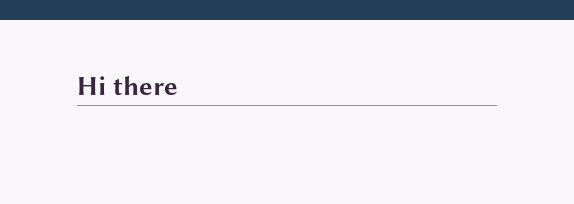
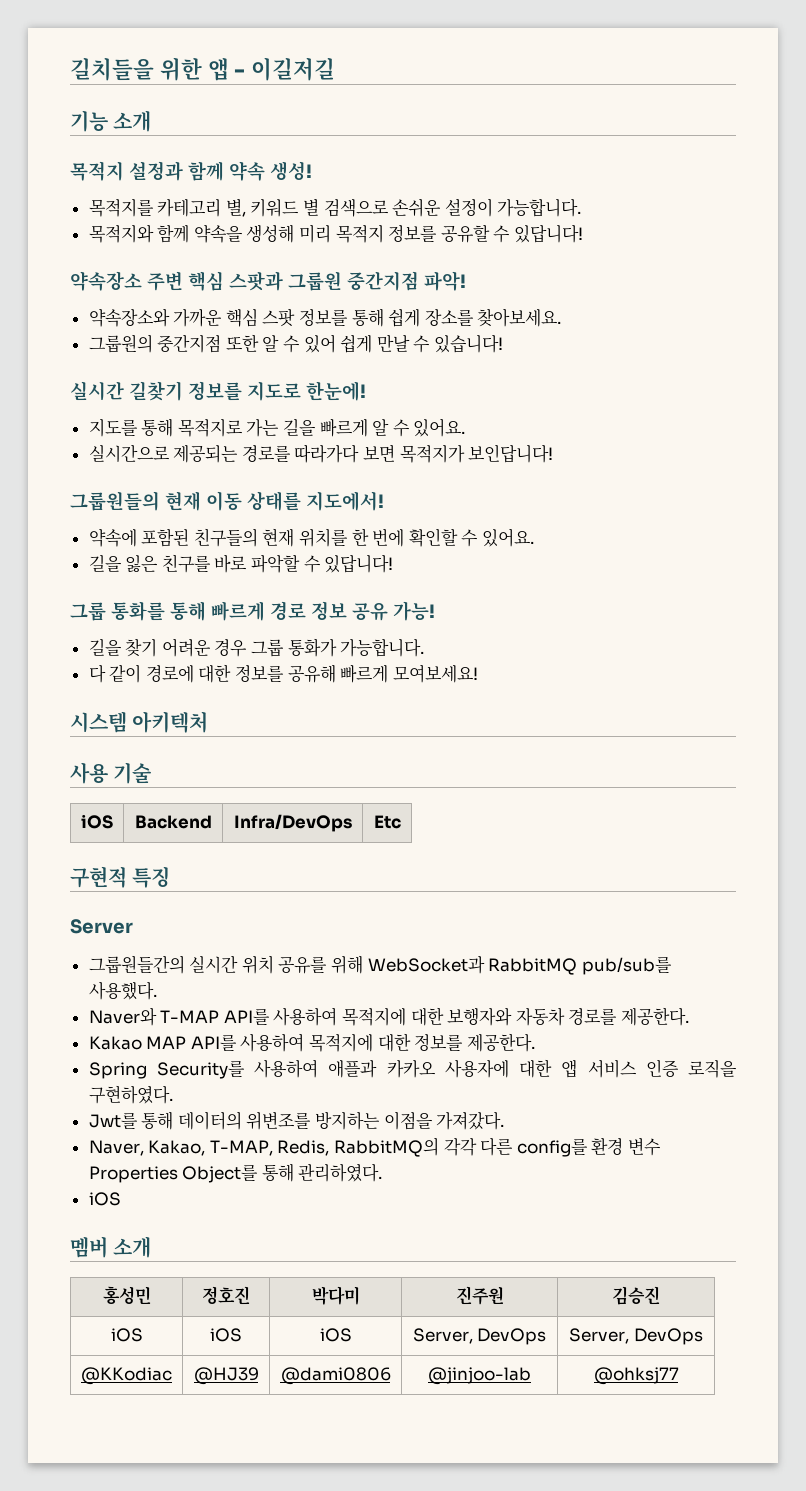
- Hi there
+ 길치들을 위한 앱 - 이길저길
+ 기능 소개
+ 목적지 설정과 함께 약속 생성!
+ 목적지를 카테고리 별, 키워드 별 검색으로 손쉬운 설정이 가능합니다.
+ 목적지와 함께 약속을 생성해 미리 목적지 정보를 공유할 수 있답니다!
+ 약속장소 주변 핵심 스팟과 그룹원 중간지점 파악!
+ 약속장소와 가까운 핵심 스팟 정보를 통해 쉽게 장소를 찾아보세요.
+ 그룹원의 중간지점 또한 알 수 있어 쉽게 만날 수 있습니다!
+ 실시간 길찾기 정보를 지도로 한눈에!
+ 지도를 통해 목적지로 가는 길을 빠르게 알 수 있어요.
+ 실시간으로 제공되는 경로를 따라가다 보면 목적지가 보인답니다!
+ 그룹원들의 현재 이동 상태를 지도에서!
+ 약속에 포함된 친구들의 현재 위치를 한 번에 확인할 수 있어요.
+ 길을 잃은 친구를 바로 파악할 수 있답니다!
+ 그룹 통화를 통해 빠르게 경로 정보 공유 가능!
+ 길을 찾기 어려운 경우 그룹 통화가 가능합니다.
+ 다 같이 경로에 대한 정보를 공유해 빠르게 모여보세요!
+ 시스템 아키텍처
+ 사용 기술
+ iOS | Backend | Infra/DevOps | Etc
+ 구현적 특징
+ Server
+ 그룹원들간의 실시간 위치 공유를 위해 WebSocket과 RabbitMQ pub/sub를 사용했다.
+ Naver와 T-MAP API를 사용하여 목적지에 대한 보행자와 자동차 경로를 제공한다.
+ Kakao MAP API를 사용하여 목적지에 대한 정보를 제공한다.
+ Spring Security를 사용하여 애플과 카카오 사용자에 대한 앱 서비스 인증 로직을 구현하였다.
+ Jwt를 통해 데이터의 위변조를 방지하는 이점을 가져갔다.
+ Naver, Kakao, T-MAP, Redis, RabbitMQ의 각각 다른 config를 환경 변수 Properties Object를 통해 관리하였다.
+ iOS
+ 멤버 소개
+ 홍성민 | 정호진 | 박다미 | 진주원 | 김승진
+ iOS | iOS | iOS | Server, DevOps | Server, DevOps
+ @KKodiac | @HJ39 | @dami0806 | @jinjoo-lab | @ohksj77

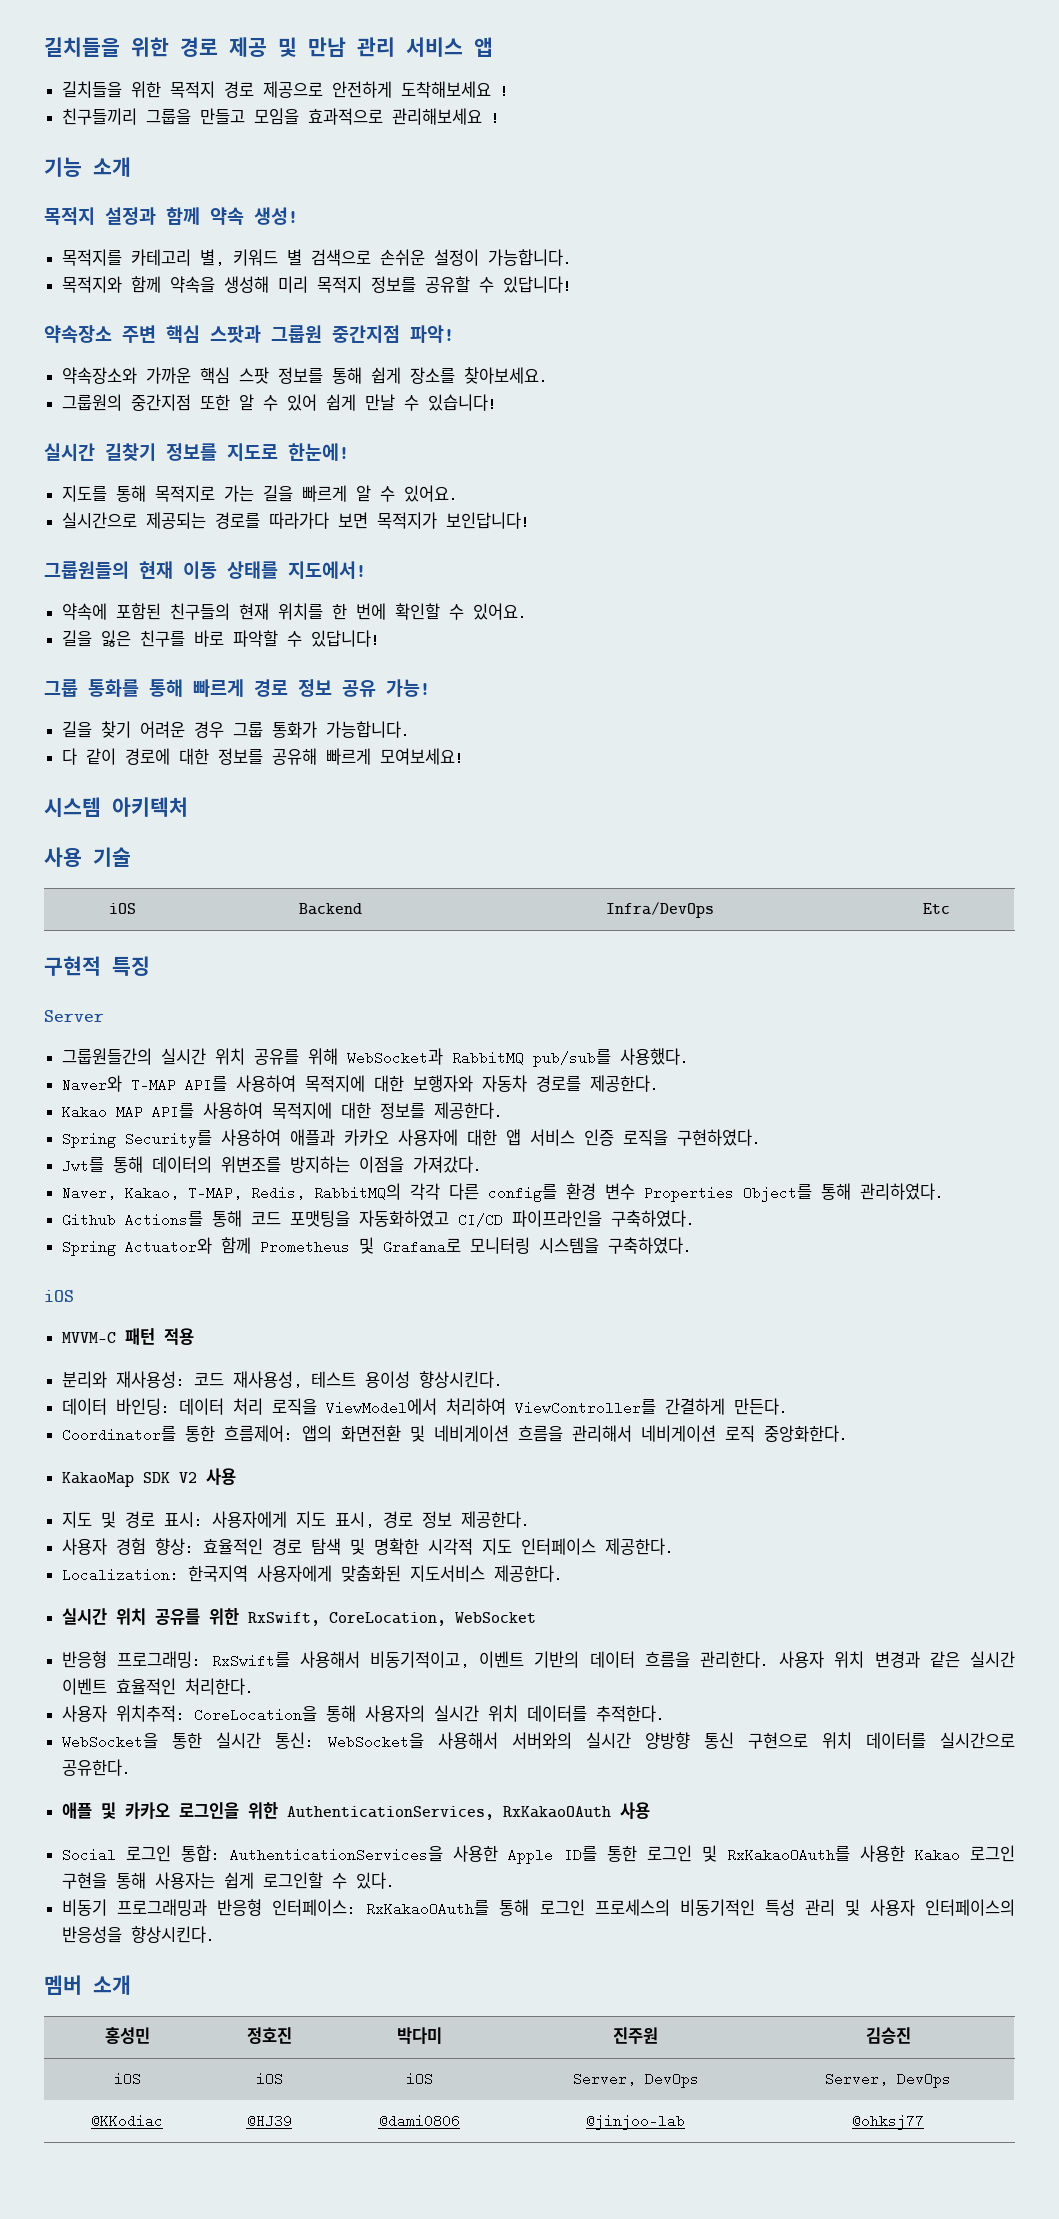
- 길치들을 위한 앱 - 이길저길
+ 길치들을 위한 경로 제공 및 만남 관리 서비스 앱
+ 길치들을 위한 목적지 경로 제공으로 안전하게 도착해보세요 !
+ 친구들끼리 그룹을 만들고 모임을 효과적으로 관리해보세요 !
  Naver, Kakao, T-MAP, Redis, RabbitMQ의 각각 다른 config를 환경 변수 Properties Object를 통해 관리하였다.
+ Github Actions를 통해 코드 포맷팅을 자동화하였고 CI/CD 파이프라인을 구축하였다.
+ Spring Actuator와 함께 Prometheus 및 Grafana로 모니터링 시스템을 구축하였다.
  iOS
+ MVVM-C 패턴 적용
+ 분리와 재사용성: 코드 재사용성, 테스트 용이성 향상시킨다.
+ 데이터 바인딩: 데이터 처리 로직을 ViewModel에서 처리하여 ViewController를 간결하게 만든다.
+ Coordinator를 통한 흐름제어: 앱의 화면전환 및 네비게이션 흐름을 관리해서 네비게이션 로직 중앙화한다.
+ KakaoMap SDK V2 사용
+ 지도 및 경로 표시: 사용자에게 지도 표시, 경로 정보 제공한다.
+ 사용자 경험 향상: 효율적인 경로 탐색 및 명확한 시각적 지도 인터페이스 제공한다.
+ Localization: 한국지역 사용자에게 맞춤화된 지도서비스 제공한다.
+ 실시간 위치 공유를 위한 RxSwift, CoreLocation, WebSocket
+ 반응형 프로그래밍: RxSwift를 사용해서 비동기적이고, 이벤트 기반의 데이터 흐름을 관리한다. 사용자 위치 변경과 같은 실시간 이벤트 효율적인 처리한다.
+ 사용자 위치추적: CoreLocation을 통해 사용자의 실시간 위치 데이터를 추적한다.
+ WebSocket을 통한 실시간 통신: WebSocket을 사용해서 서버와의 실시간 양방향 통신 구현으로 위치 데이터를 실시간으로 공유한다.
+ 애플 및 카카오 로그인을 위한 AuthenticationServices, RxKakaoOAuth 사용
+ Social 로그인 통합: AuthenticationServices을 사용한 Apple ID를 통한 로그인 및 RxKakaoOAuth를 사용한 Kakao 로그인 구현을 통해 사용자는 쉽게 로그인할 수 있다.
+ 비동기 프로그래밍과 반응형 인터페이스: RxKakaoOAuth를 통해 로그인 프로세스의 비동기적인 특성 관리 및 사용자 인터페이스의 반응성을 향상시킨다.

